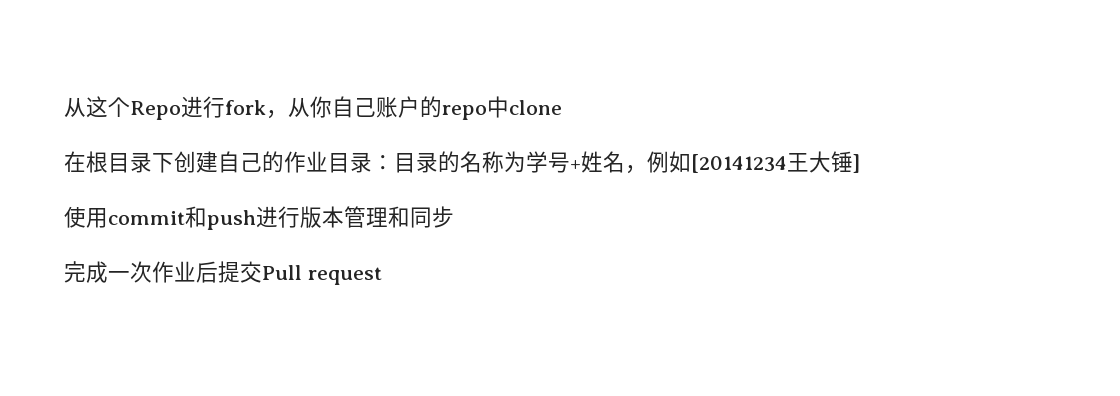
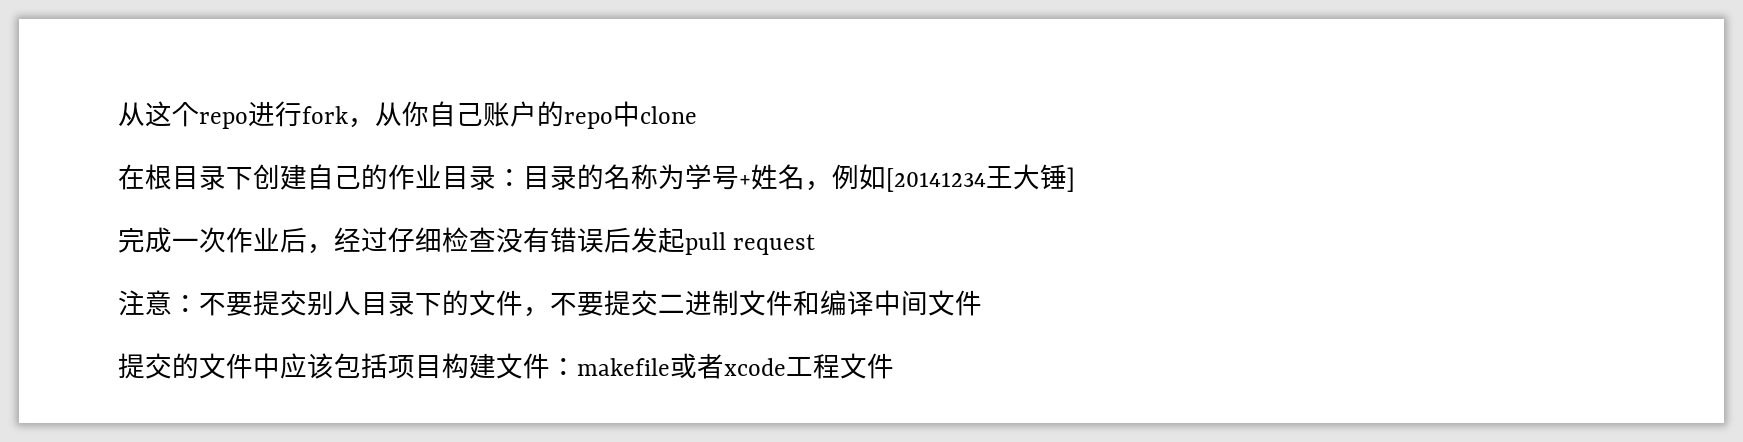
- 从这个Repo进行fork，从你自己账户的repo中clone
+ 从这个repo进行fork，从你自己账户的repo中clone
- 使用commit和push进行版本管理和同步
- 完成一次作业后提交Pull request
+ 完成一次作业后，经过仔细检查没有错误后发起pull request
+ 注意：不要提交别人目录下的文件，不要提交二进制文件和编译中间文件
+ 提交的文件中应该包括项目构建文件：makefile或者xcode工程文件

